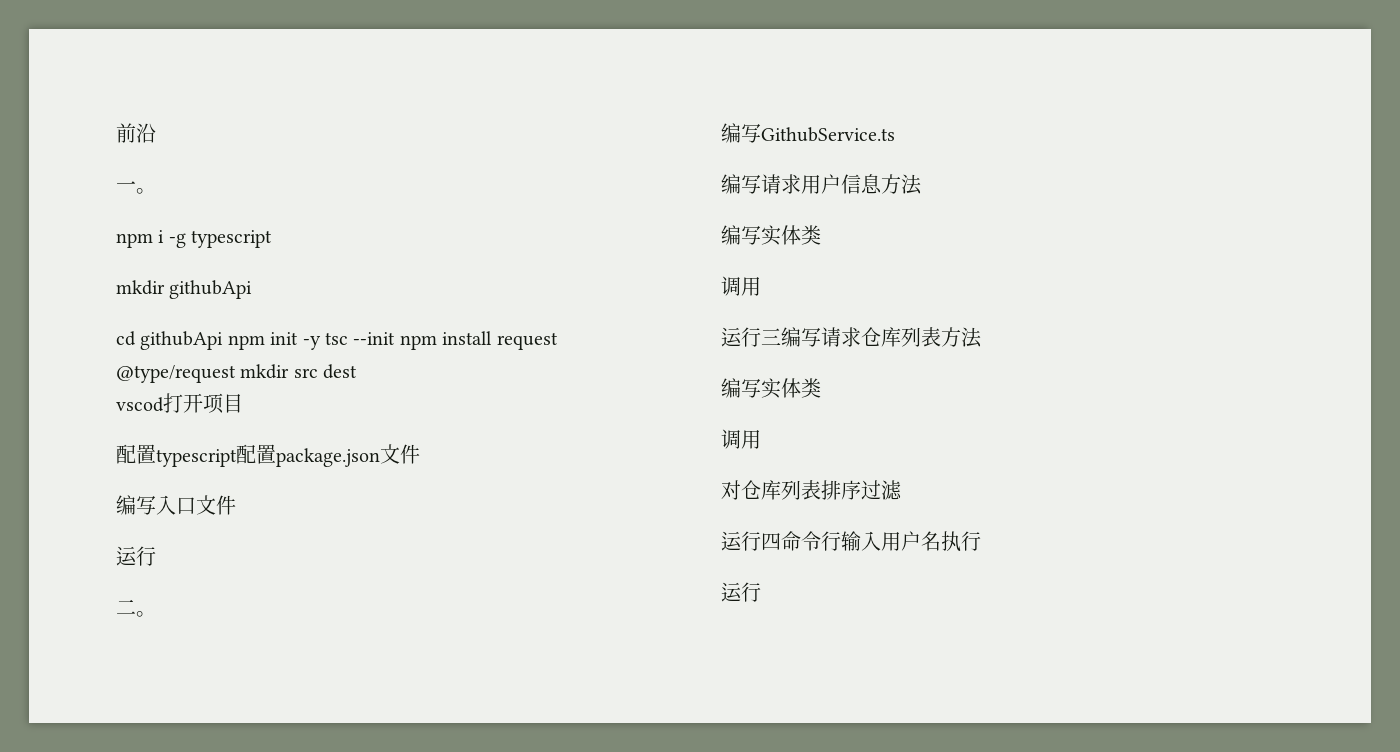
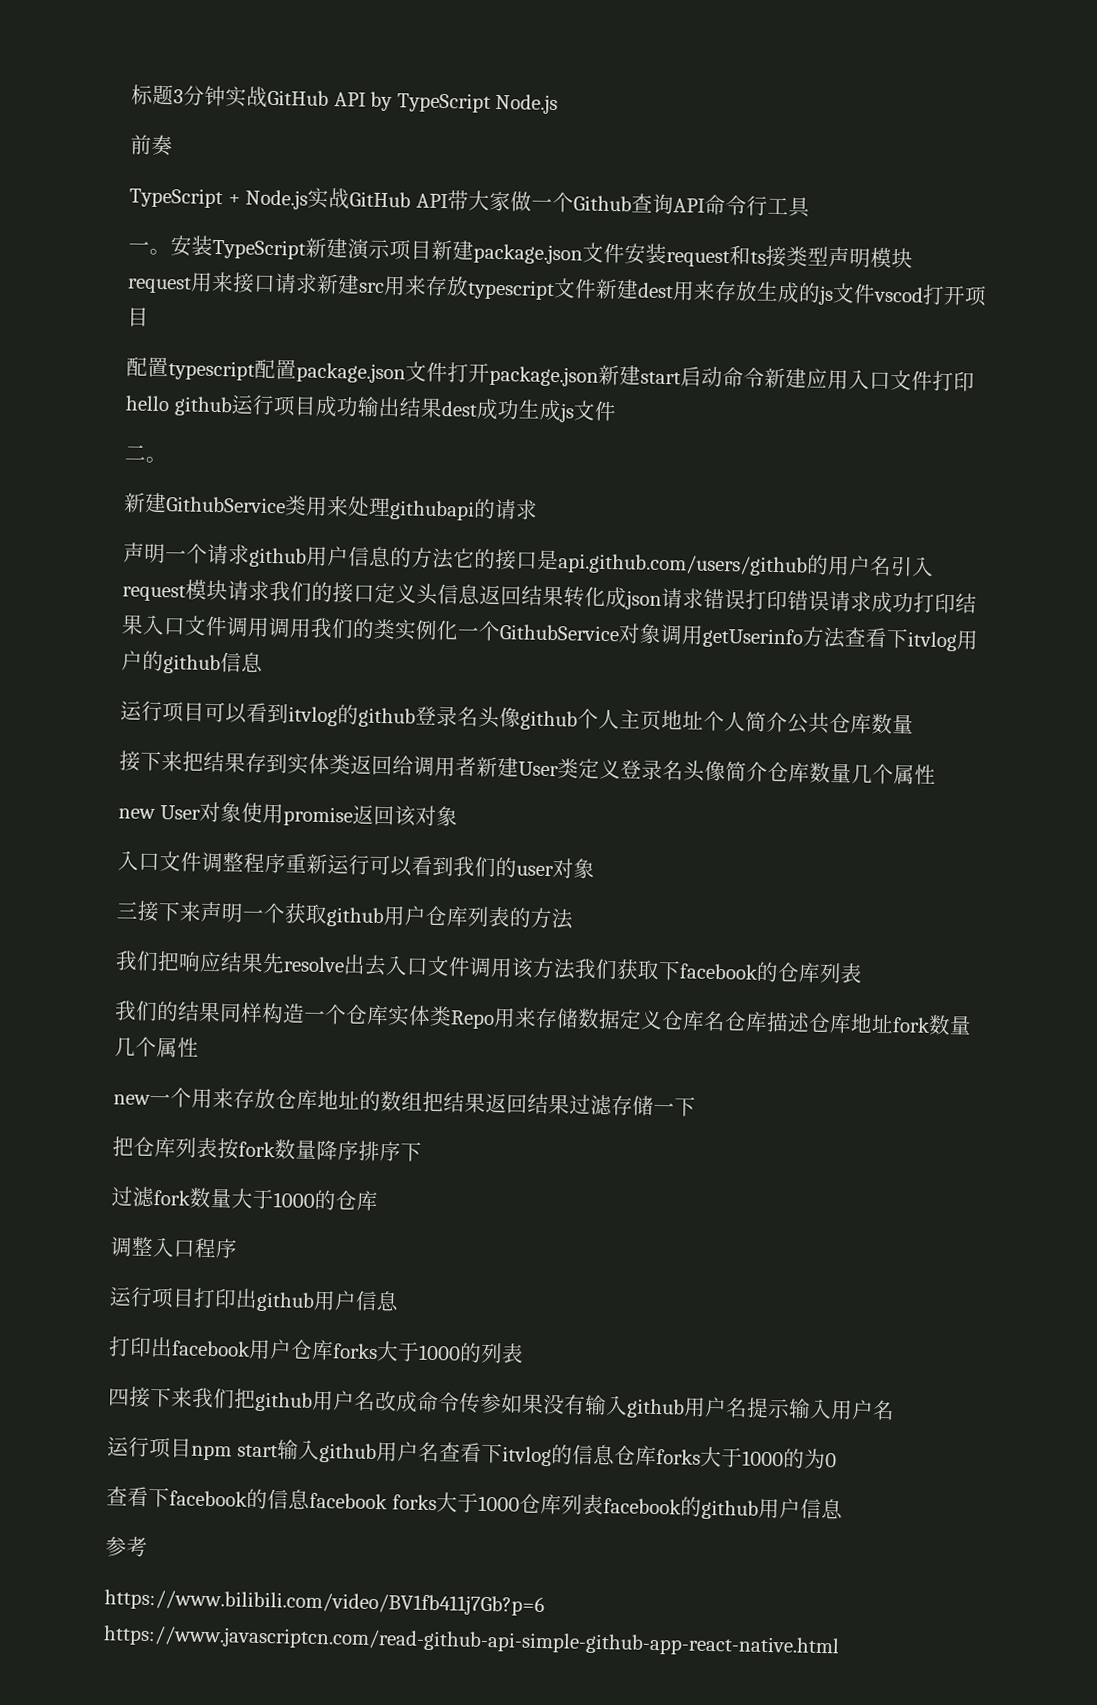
- 前沿
- 一。
- npm i -g typescript
- mkdir githubApi
- cd githubApi npm init -y tsc --init npm install request @type/request mkdir src dest
- vscod打开项目
+ 标题3分钟实战GitHub API by TypeScript Node.js
+ 前奏
+ TypeScript + Node.js实战GitHub API带大家做一个Github查询API命令行工具
+ 一。安装TypeScript新建演示项目新建package.json文件安装request和ts接类型声明模块
+ request用来接口请求新建src用来存放typescript文件新建dest用来存放生成的js文件vscod打开项目
- 配置typescript配置package.json文件
- 编写入口文件
- 运行
+ 配置typescript配置package.json文件打开package.json新建start启动命令新建应用入口文件打印hello github运行项目成功输出结果dest成功生成js文件
  二。
- 编写GithubService.ts
- 编写请求用户信息方法
- 编写实体类
- 调用
- 运行三编写请求仓库列表方法
- 编写实体类
- 调用
- 对仓库列表排序过滤
- 运行四命令行输入用户名执行
- 运行
+ 新建GithubService类用来处理githubapi的请求
+ 声明一个请求github用户信息的方法它的接口是api.github.com/users/github的用户名引入request模块请求我们的接口定义头信息返回结果转化成json请求错误打印错误请求成功打印结果入口文件调用调用我们的类实例化一个GithubService对象调用getUserinfo方法查看下itvlog用户的github信息
+ 运行项目可以看到itvlog的github登录名头像github个人主页地址个人简介公共仓库数量
+ 接下来把结果存到实体类返回给调用者新建User类定义登录名头像简介仓库数量几个属性
+ new User对象使用promise返回该对象
+ 入口文件调整程序重新运行可以看到我们的user对象
+ 三接下来声明一个获取github用户仓库列表的方法
+ 我们把响应结果先resolve出去入口文件调用该方法我们获取下facebook的仓库列表
+ 我们的结果同样构造一个仓库实体类Repo用来存储数据定义仓库名仓库描述仓库地址fork数量几个属性
+ new一个用来存放仓库地址的数组把结果返回结果过滤存储一下
+ 把仓库列表按fork数量降序排序下
+ 过滤fork数量大于1000的仓库
+ 调整入口程序
+ 运行项目打印出github用户信息
+ 打印出facebook用户仓库forks大于1000的列表
+ 四接下来我们把github用户名改成命令传参如果没有输入github用户名提示输入用户名
+ 运行项目npm start输入github用户名查看下itvlog的信息仓库forks大于1000的为0
+ 查看下facebook的信息facebook forks大于1000仓库列表facebook的github用户信息
+ 参考
+ https://www.bilibili.com/video/BV1fb411j7Gb?p=6 https://www.javascriptcn.com/read-github-api-simple-github-app-react-native.html

